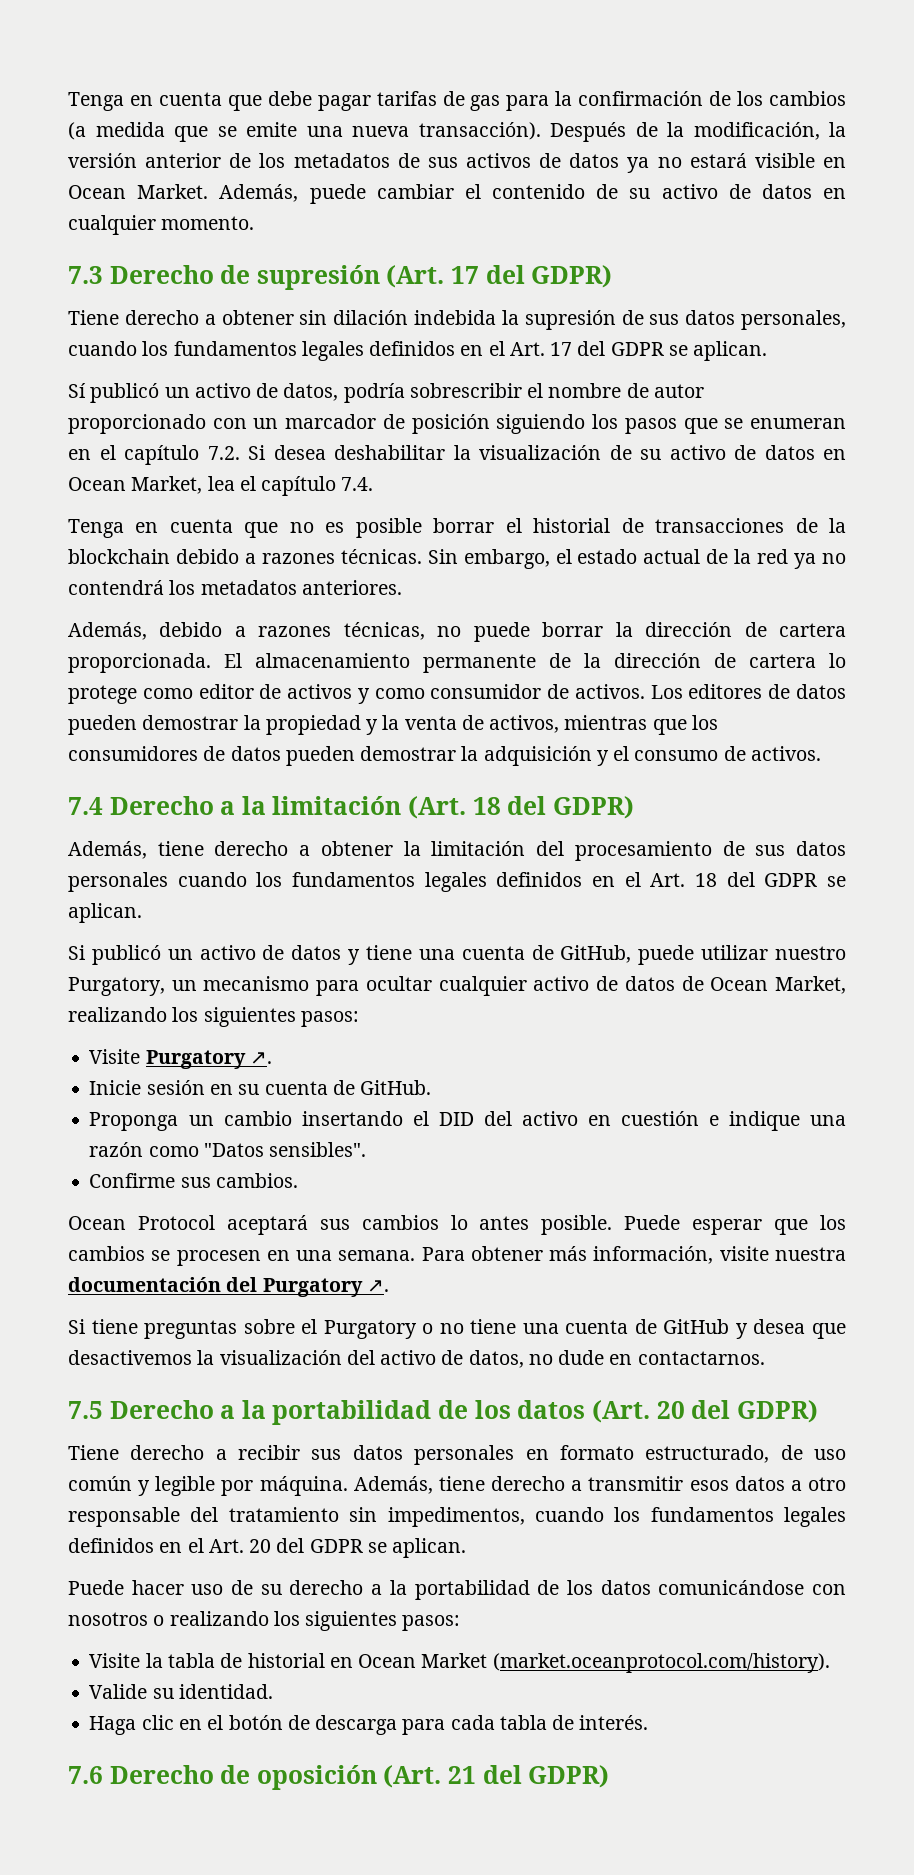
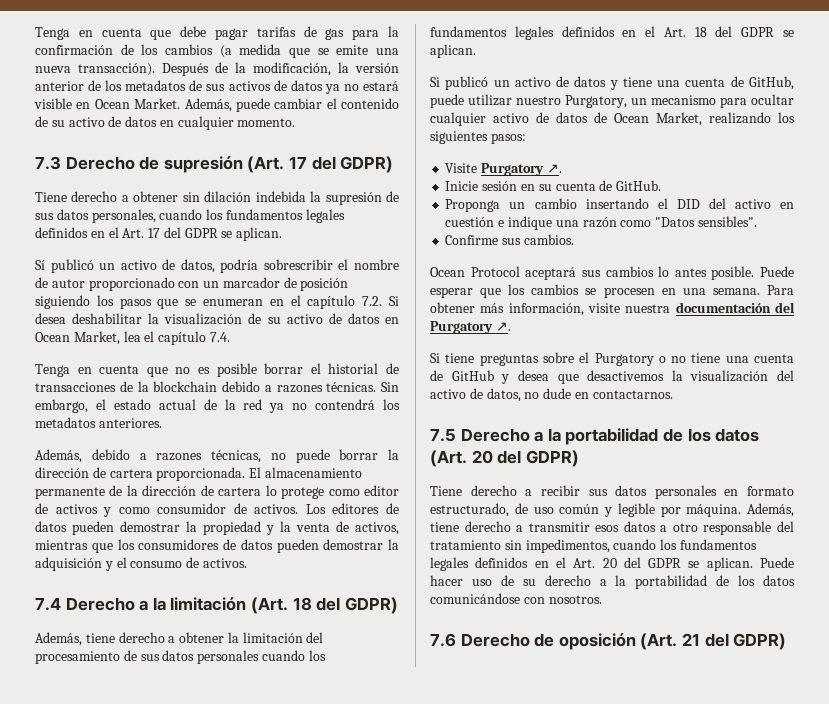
- Además, tiene derecho a transmitir esos datos a otro responsable del tratamiento sin impedimentos, cuando los fundamentos legales definidos en el Art. 20 del GDPR se aplican.
- Puede hacer uso de su derecho a la portabilidad de los datos comunicándose con nosotros o realizando los siguientes pasos:
- Visite la tabla de historial en Ocean Market (market.oceanprotocol.com/history).
- Valide su identidad.
- Haga clic en el botón de descarga para cada tabla de interés.
+ Además, tiene derecho a transmitir esos datos a otro responsable del tratamiento sin impedimentos, cuando los fundamentos legales definidos en el Art. 20 del GDPR se aplican. Puede hacer uso de su derecho a la portabilidad de los datos comunicándose con nosotros.

